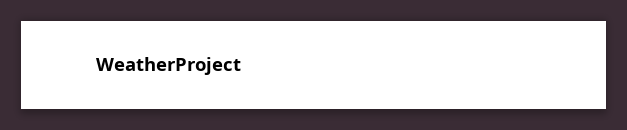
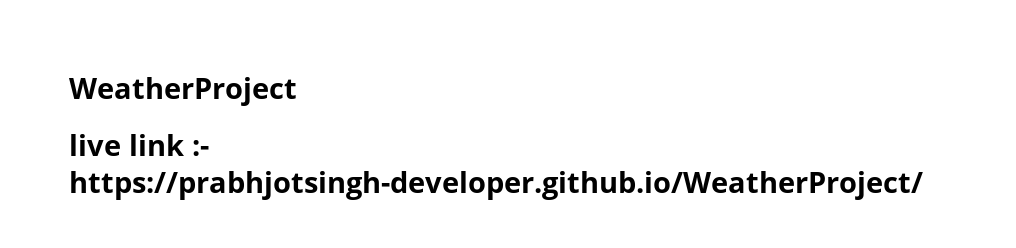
+ live link :- https://prabhjotsingh-developer.github.io/WeatherProject/

